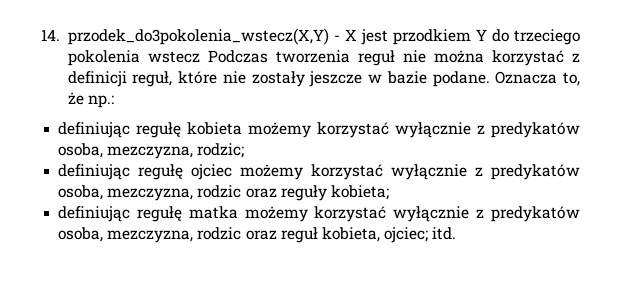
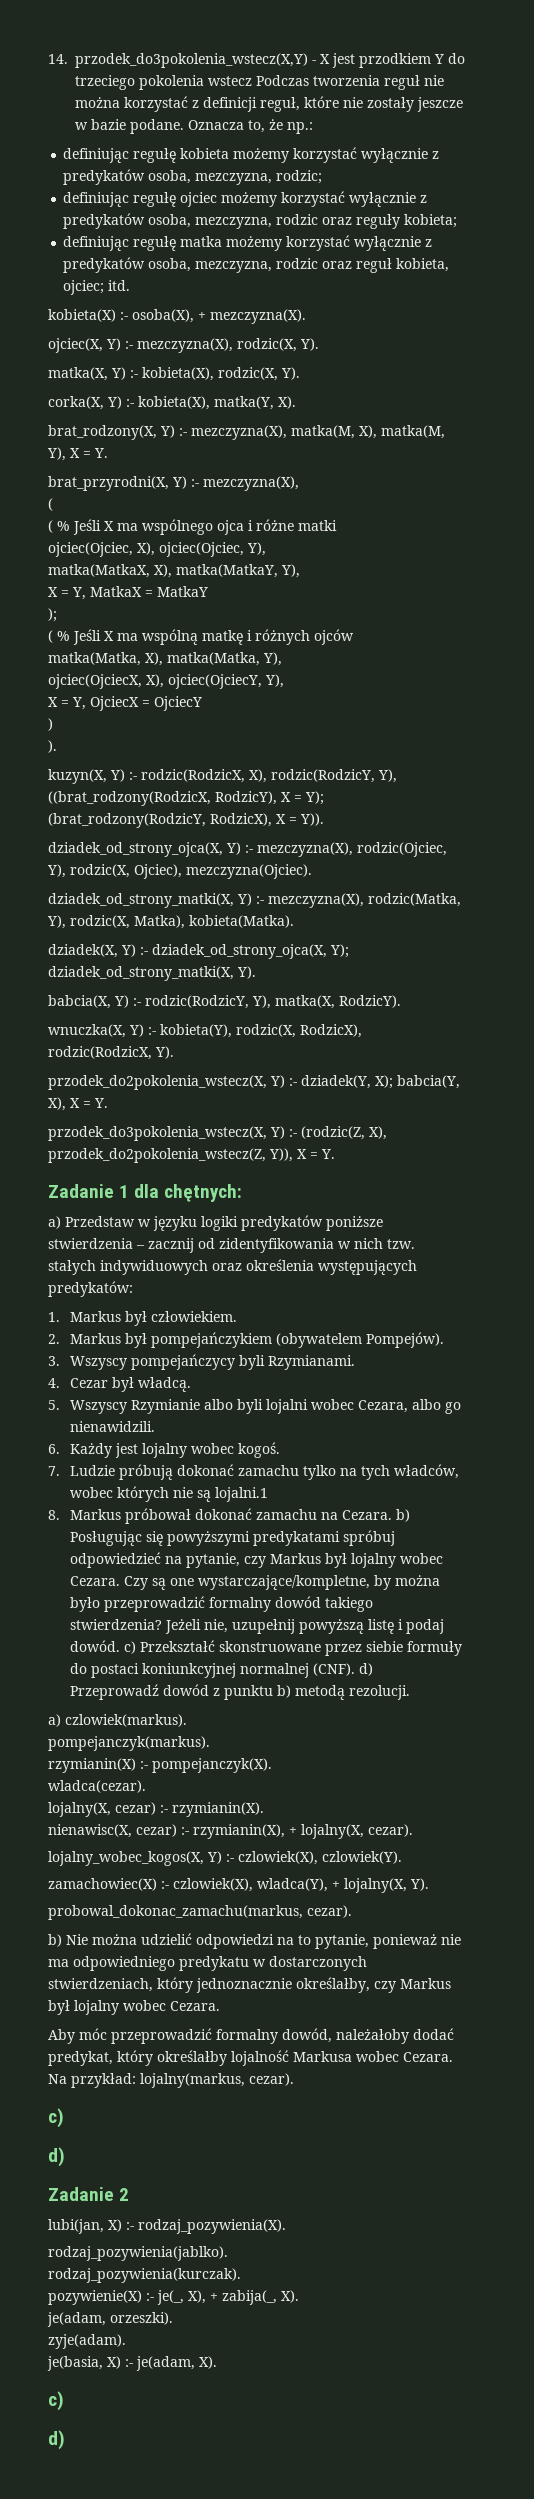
+ kobieta(X) :- osoba(X), + mezczyzna(X).
+ ojciec(X, Y) :- mezczyzna(X), rodzic(X, Y).
+ matka(X, Y) :- kobieta(X), rodzic(X, Y).
+ corka(X, Y) :- kobieta(X), matka(Y, X).
+ brat_rodzony(X, Y) :- mezczyzna(X), matka(M, X), matka(M, Y), X = Y.
+ brat_przyrodni(X, Y) :- mezczyzna(X),
+ (
+ ( % Jeśli X ma wspólnego ojca i różne matki
+ ojciec(Ojciec, X), ojciec(Ojciec, Y),
+ matka(MatkaX, X), matka(MatkaY, Y),
+ X = Y, MatkaX = MatkaY
+ );
+ ( % Jeśli X ma wspólną matkę i różnych ojców
+ matka(Matka, X), matka(Matka, Y),
+ ojciec(OjciecX, X), ojciec(OjciecY, Y),
+ X = Y, OjciecX = OjciecY
+ )
+ ).
+ kuzyn(X, Y) :- rodzic(RodzicX, X), rodzic(RodzicY, Y), ((brat_rodzony(RodzicX, RodzicY), X = Y); (brat_rodzony(RodzicY, RodzicX), X = Y)).
+ dziadek_od_strony_ojca(X, Y) :- mezczyzna(X), rodzic(Ojciec, Y), rodzic(X, Ojciec), mezczyzna(Ojciec).
+ dziadek_od_strony_matki(X, Y) :- mezczyzna(X), rodzic(Matka, Y), rodzic(X, Matka), kobieta(Matka).
+ dziadek(X, Y) :- dziadek_od_strony_ojca(X, Y); dziadek_od_strony_matki(X, Y).
+ babcia(X, Y) :- rodzic(RodzicY, Y), matka(X, RodzicY).
+ wnuczka(X, Y) :- kobieta(Y), rodzic(X, RodzicX), rodzic(RodzicX, Y).
+ przodek_do2pokolenia_wstecz(X, Y) :- dziadek(Y, X); babcia(Y, X), X = Y.
+ przodek_do3pokolenia_wstecz(X, Y) :- (rodzic(Z, X), przodek_do2pokolenia_wstecz(Z, Y)), X = Y.
+ Zadanie 1 dla chętnych:
+ a) Przedstaw w języku logiki predykatów poniższe stwierdzenia – zacznij od zidentyfikowania w nich tzw. stałych indywiduowych oraz określenia występujących predykatów:
+ 1. Markus był człowiekiem.
+ 2. Markus był pompejańczykiem (obywatelem Pompejów).
+ 3. Wszyscy pompejańczycy byli Rzymianami.
+ 4. Cezar był władcą.
+ 5. Wszyscy Rzymianie albo byli lojalni wobec Cezara, albo go nienawidzili.
+ 6. Każdy jest lojalny wobec kogoś.
+ 7. Ludzie próbują dokonać zamachu tylko na tych władców, wobec których nie są lojalni.1
+ 8. Markus próbował dokonać zamachu na Cezara. b) Posługując się powyższymi predykatami spróbuj odpowiedzieć na pytanie, czy Markus był lojalny wobec Cezara. Czy są one wystarczające/kompletne, by można było przeprowadzić formalny dowód takiego stwierdzenia? Jeżeli nie, uzupełnij powyższą listę i podaj dowód. c) Przekształć skonstruowane przez siebie formuły do postaci koniunkcyjnej normalnej (CNF). d) Przeprowadź dowód z punktu b) metodą rezolucji.
+ a) czlowiek(markus).
+ pompejanczyk(markus).
+ rzymianin(X) :- pompejanczyk(X).
+ wladca(cezar).
+ lojalny(X, cezar) :- rzymianin(X).
+ nienawisc(X, cezar) :- rzymianin(X), + lojalny(X, cezar).
+ lojalny_wobec_kogos(X, Y) :- czlowiek(X), czlowiek(Y).
+ zamachowiec(X) :- czlowiek(X), wladca(Y), + lojalny(X, Y).
+ probowal_dokonac_zamachu(markus, cezar).
+ b) Nie można udzielić odpowiedzi na to pytanie, ponieważ nie ma odpowiedniego predykatu w dostarczonych stwierdzeniach, który jednoznacznie określałby, czy Markus był lojalny wobec Cezara.
+ Aby móc przeprowadzić formalny dowód, należałoby dodać predykat, który określałby lojalność Markusa wobec Cezara. Na przykład: lojalny(markus, cezar).
+ c)
+ d)
+ Zadanie 2
+ lubi(jan, X) :- rodzaj_pozywienia(X).
+ rodzaj_pozywienia(jablko).
+ rodzaj_pozywienia(kurczak).
+ pozywienie(X) :- je(_, X), + zabija(_, X).
+ je(adam, orzeszki).
+ zyje(adam).
+ je(basia, X) :- je(adam, X).
+ c)
+ d)

